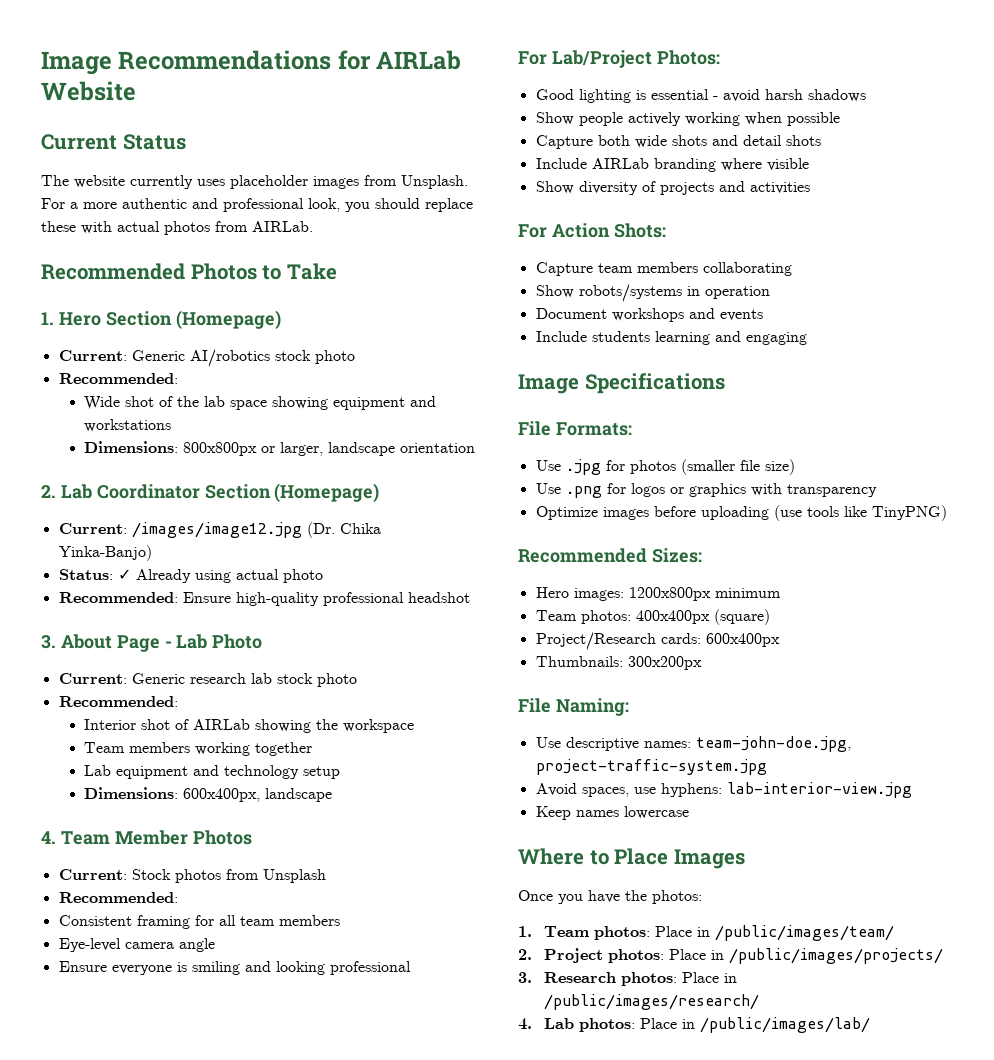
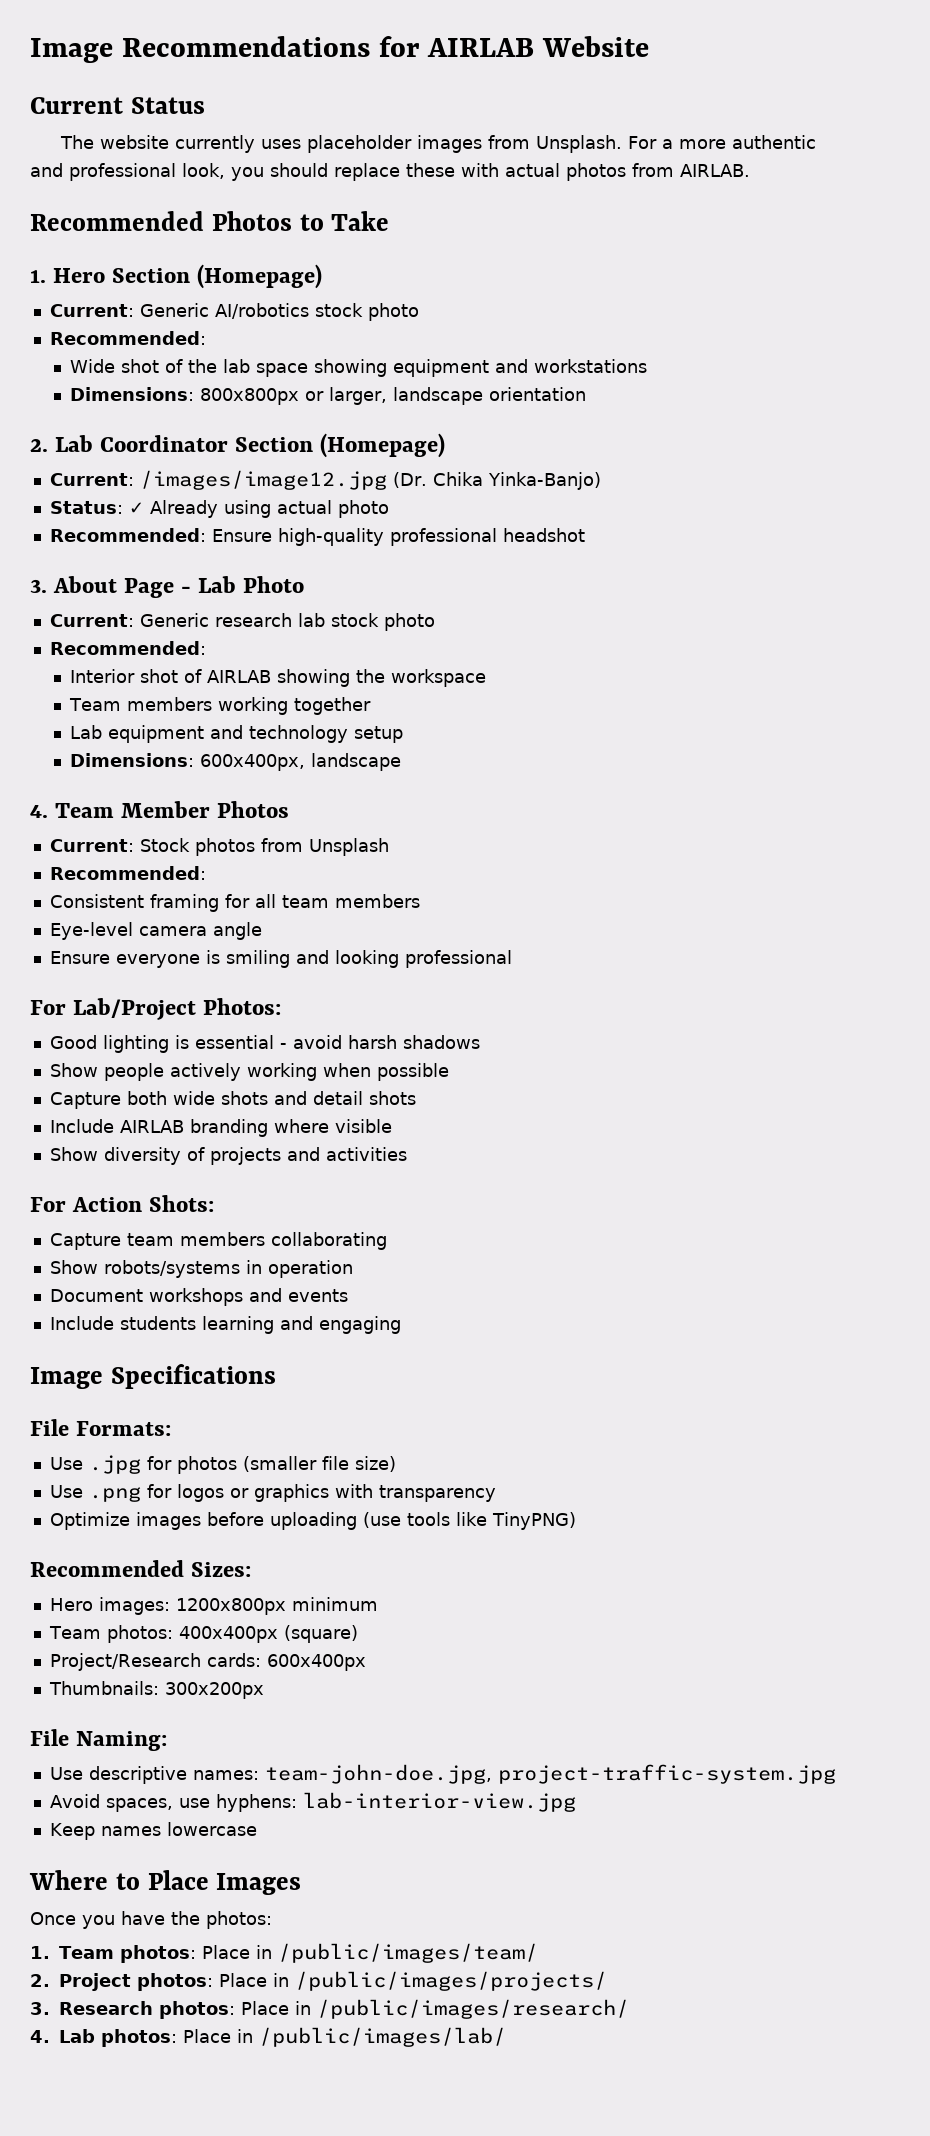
- Image Recommendations for AIRLab Website
+ Image Recommendations for AIRLAB Website
- For a more authentic and professional look, you should replace these with actual photos from AIRLab.
+ For a more authentic and professional look, you should replace these with actual photos from AIRLAB.
- Interior shot of AIRLab showing the workspace
+ Interior shot of AIRLAB showing the workspace
- Include AIRLab branding where visible
+ Include AIRLAB branding where visible

